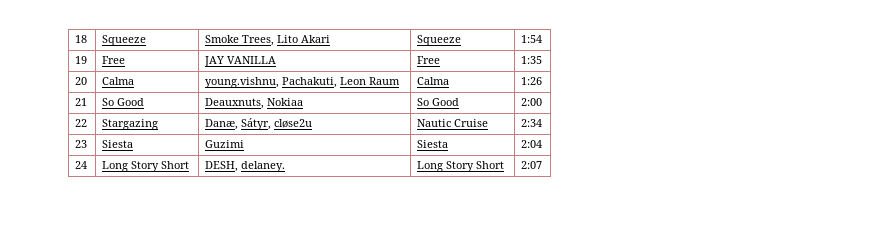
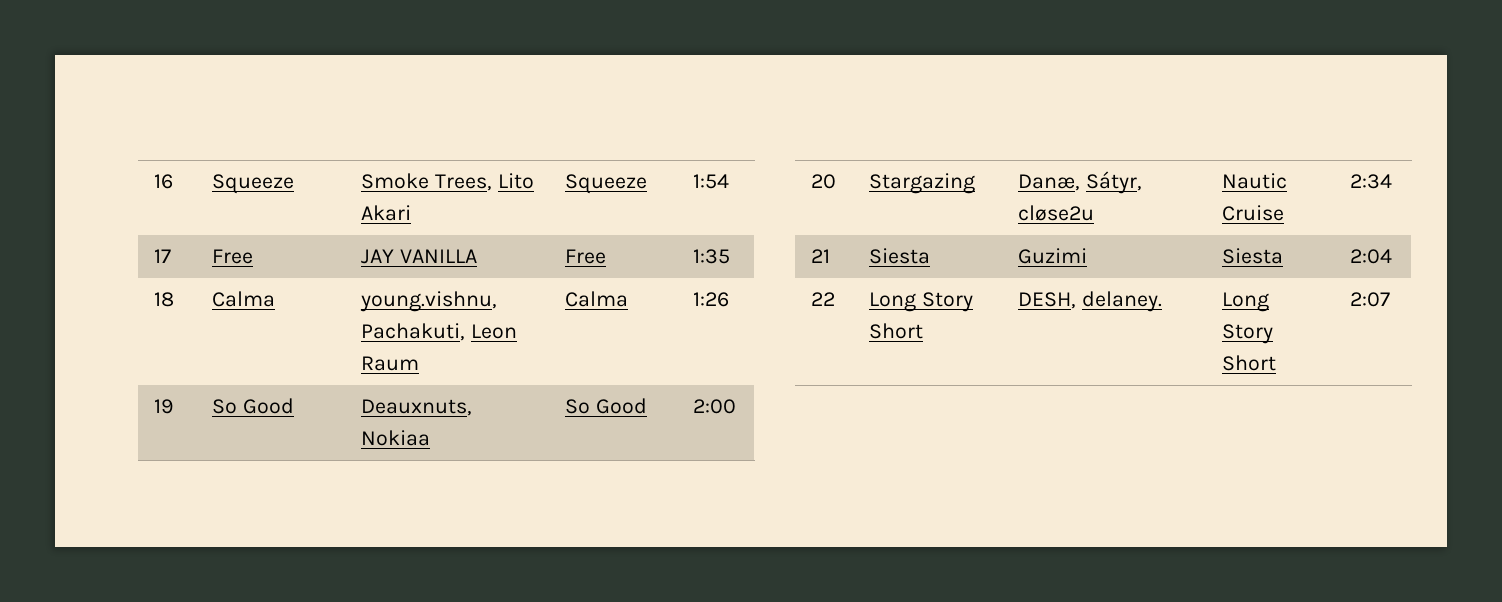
- 18 | Squeeze | Smoke Trees, Lito Akari | Squeeze | 1:54
+ 16 | Squeeze | Smoke Trees, Lito Akari | Squeeze | 1:54
- 19 | Free | JAY VANILLA | Free | 1:35
+ 17 | Free | JAY VANILLA | Free | 1:35
- 20 | Calma | young.vishnu, Pachakuti, Leon Raum | Calma | 1:26
+ 18 | Calma | young.vishnu, Pachakuti, Leon Raum | Calma | 1:26
- 21 | So Good | Deauxnuts, Nokiaa | So Good | 2:00
+ 19 | So Good | Deauxnuts, Nokiaa | So Good | 2:00
- 22 | Stargazing | Danæ, Sátyr, cløse2u | Nautic Cruise | 2:34
+ 20 | Stargazing | Danæ, Sátyr, cløse2u | Nautic Cruise | 2:34
- 23 | Siesta | Guzimi | Siesta | 2:04
+ 21 | Siesta | Guzimi | Siesta | 2:04
- 24 | Long Story Short | DESH, delaney. | Long Story Short | 2:07
+ 22 | Long Story Short | DESH, delaney. | Long Story Short | 2:07

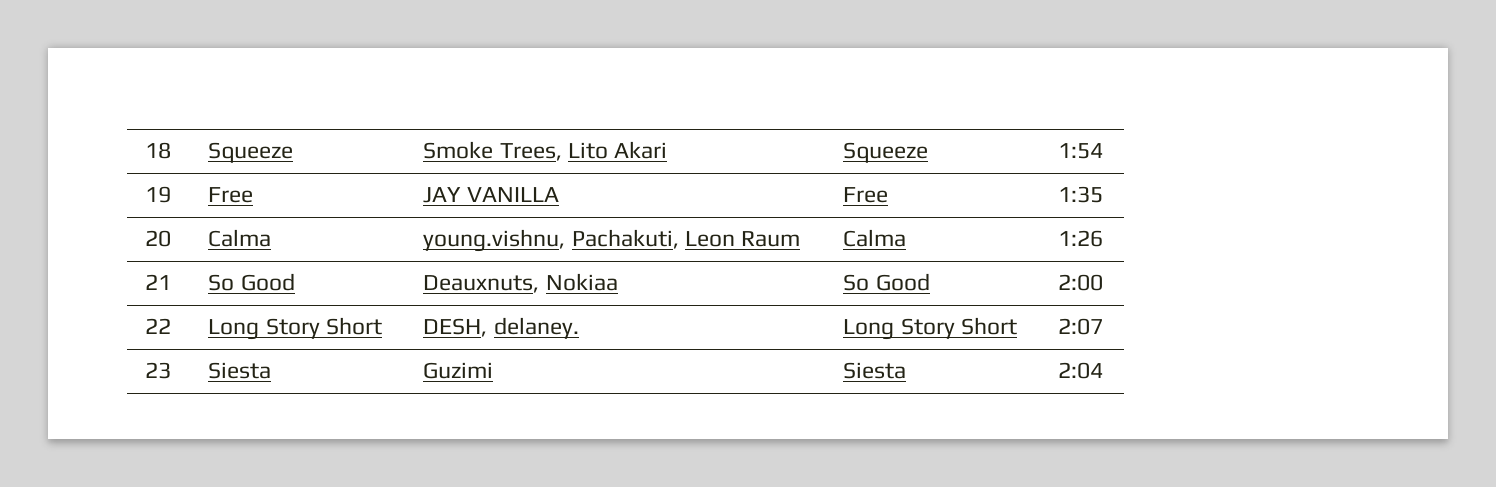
- 16 | Squeeze | Smoke Trees, Lito Akari | Squeeze | 1:54
+ 18 | Squeeze | Smoke Trees, Lito Akari | Squeeze | 1:54
- 17 | Free | JAY VANILLA | Free | 1:35
+ 19 | Free | JAY VANILLA | Free | 1:35
- 18 | Calma | young.vishnu, Pachakuti, Leon Raum | Calma | 1:26
+ 20 | Calma | young.vishnu, Pachakuti, Leon Raum | Calma | 1:26
- 19 | So Good | Deauxnuts, Nokiaa | So Good | 2:00
+ 21 | So Good | Deauxnuts, Nokiaa | So Good | 2:00
- 20 | Stargazing | Danæ, Sátyr, cløse2u | Nautic Cruise | 2:34
- 21 | Siesta | Guzimi | Siesta | 2:04
+ 23 | Siesta | Guzimi | Siesta | 2:04

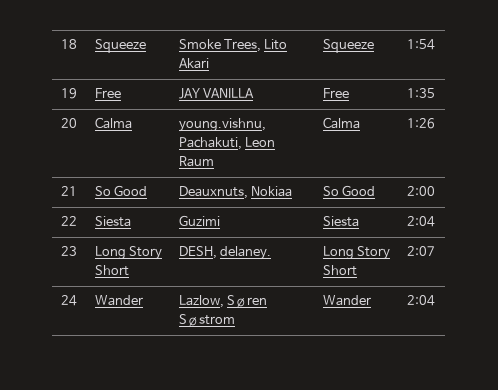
- 22 | Long Story Short | DESH, delaney. | Long Story Short | 2:07
+ 22 | Siesta | Guzimi | Siesta | 2:04
+ 23 | Long Story Short | DESH, delaney. | Long Story Short | 2:07
- 23 | Siesta | Guzimi | Siesta | 2:04
+ 24 | Wander | Lazlow, Søren Søstrom | Wander | 2:04

